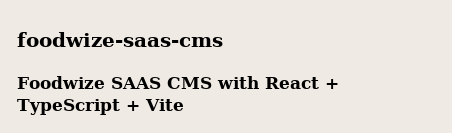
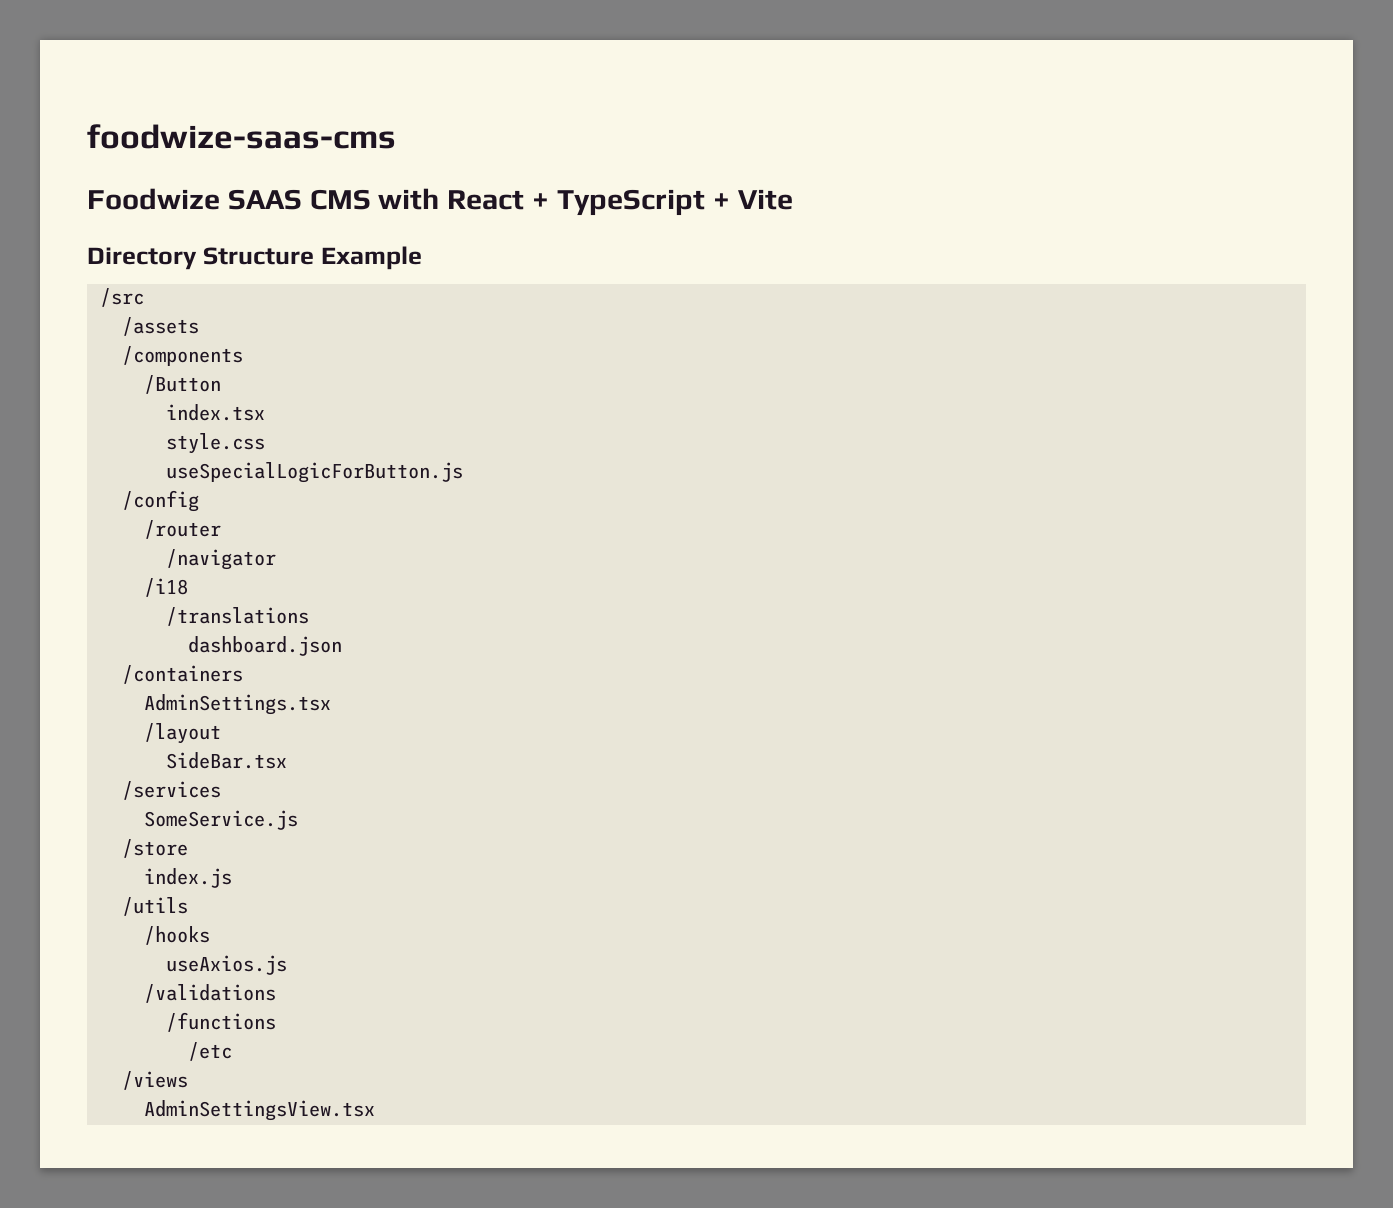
+ Directory Structure Example
+ /src
+ /assets
+ /components
+ /Button
+ index.tsx
+ style.css
+ useSpecialLogicForButton.js
+ /config
+ /router
+ /navigator
+ /i18
+ /translations
+ dashboard.json
+ /containers
+ AdminSettings.tsx
+ /layout
+ SideBar.tsx
+ /services
+ SomeService.js
+ /store
+ index.js
+ /utils
+ /hooks
+ useAxios.js
+ /validations
+ /functions
+ /etc
+ /views
+ AdminSettingsView.tsx

